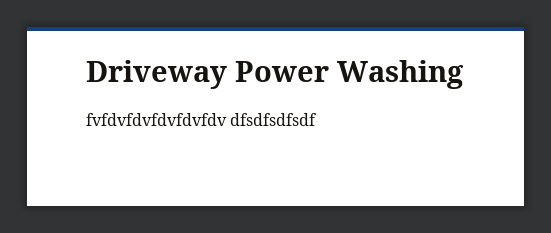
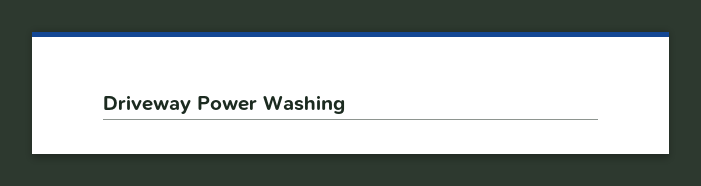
- fvfdvfdvfdvfdvfdv dfsdfsdfsdf

